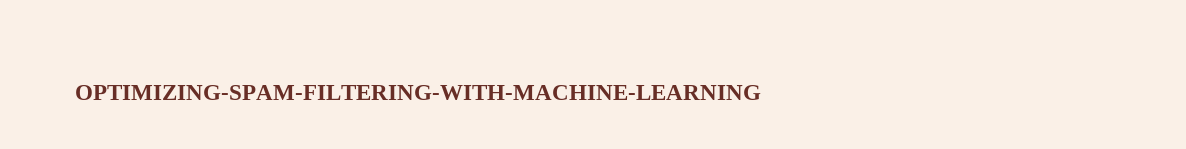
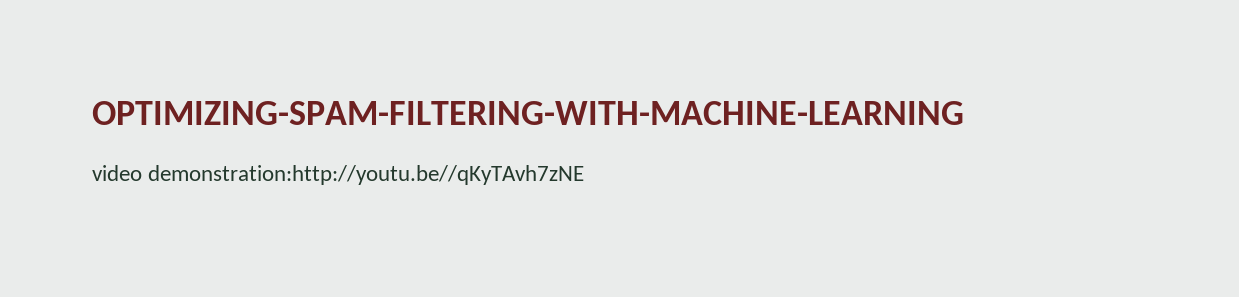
+ video demonstration:http://youtu.be//qKyTAvh7zNE

